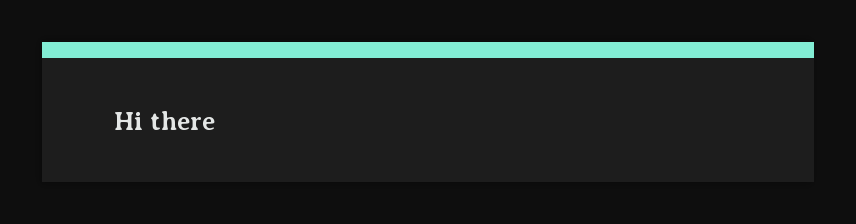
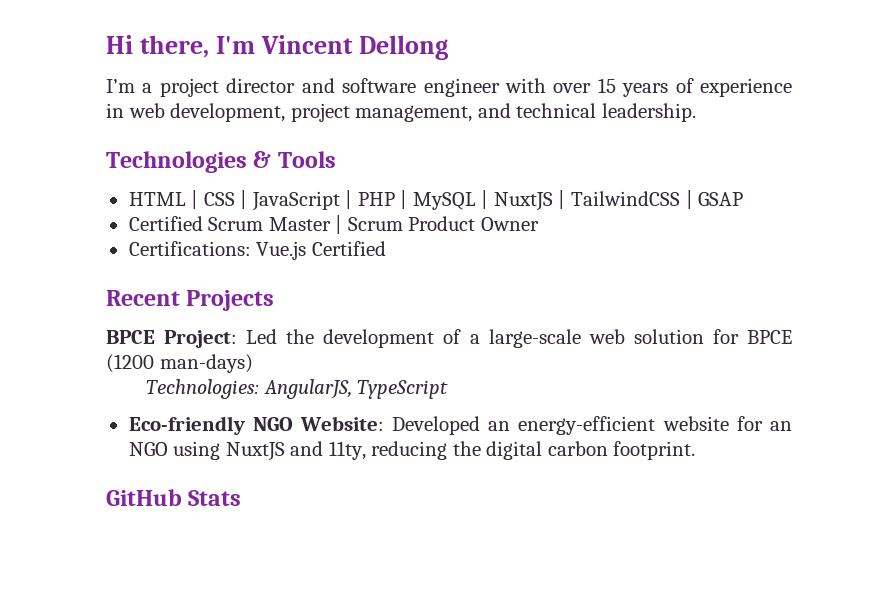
- Hi there
+ Hi there, I'm Vincent Dellong
+ I’m a project director and software engineer with over 15 years of experience in web development, project management, and technical leadership.
+ Technologies & Tools
+ HTML | CSS | JavaScript | PHP | MySQL | NuxtJS | TailwindCSS | GSAP
+ Certified Scrum Master | Scrum Product Owner
+ Certifications: Vue.js Certified
+ Recent Projects
+ BPCE Project: Led the development of a large-scale web solution for BPCE (1200 man-days)
+ Technologies: AngularJS, TypeScript
+ Eco-friendly NGO Website: Developed an energy-efficient website for an NGO using NuxtJS and 11ty, reducing the digital carbon footprint.
+ GitHub Stats

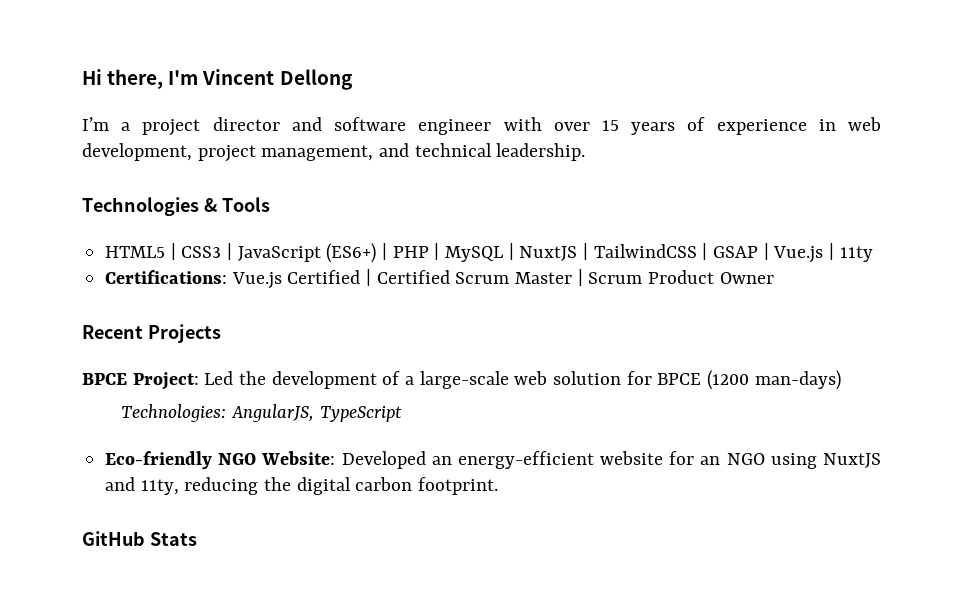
- HTML | CSS | JavaScript | PHP | MySQL | NuxtJS | TailwindCSS | GSAP
- Certified Scrum Master | Scrum Product Owner
+ HTML5 | CSS3 | JavaScript (ES6+) | PHP | MySQL | NuxtJS | TailwindCSS | GSAP | Vue.js | 11ty
+ Certifications: Vue.js Certified | Certified Scrum Master | Scrum Product Owner
- Certifications: Vue.js Certified

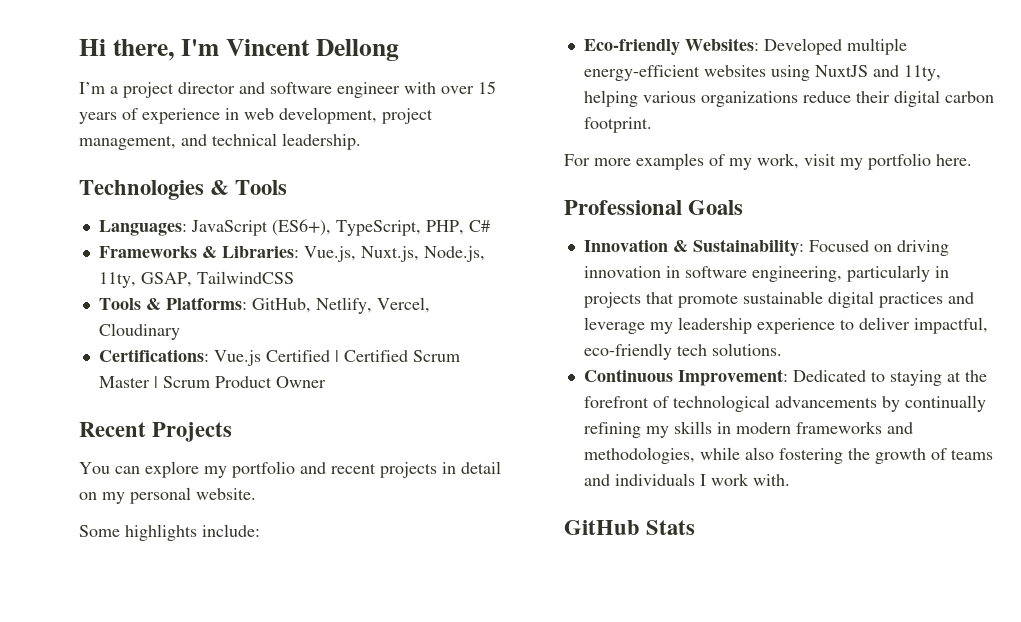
- HTML5 | CSS3 | JavaScript (ES6+) | PHP | MySQL | NuxtJS | TailwindCSS | GSAP | Vue.js | 11ty
+ Languages: JavaScript (ES6+), TypeScript, PHP, C#
+ Frameworks & Libraries: Vue.js, Nuxt.js, Node.js, 11ty, GSAP, TailwindCSS
+ Tools & Platforms: GitHub, Netlify, Vercel, Cloudinary
- BPCE Project: Led the development of a large-scale web solution for BPCE (1200 man-days)
- Technologies: AngularJS, TypeScript
- Eco-friendly NGO Website: Developed an energy-efficient website for an NGO using NuxtJS and 11ty, reducing the digital carbon footprint.
+ You can explore my portfolio and recent projects in detail on my personal website.
+ Some highlights include:
+ Eco-friendly Websites: Developed multiple energy-efficient websites using NuxtJS and 11ty, helping various organizations reduce their digital carbon footprint.
+ For more examples of my work, visit my portfolio here.
+ Professional Goals
+ Innovation & Sustainability: Focused on driving innovation in software engineering, particularly in projects that promote sustainable digital practices and leverage my leadership experience to deliver impactful, eco-friendly tech solutions.
+ Continuous Improvement: Dedicated to staying at the forefront of technological advancements by continually refining my skills in modern frameworks and methodologies, while also fostering the growth of teams and individuals I work with.

